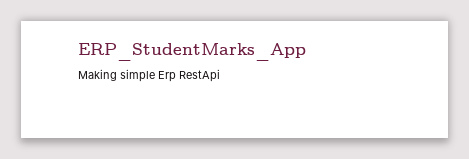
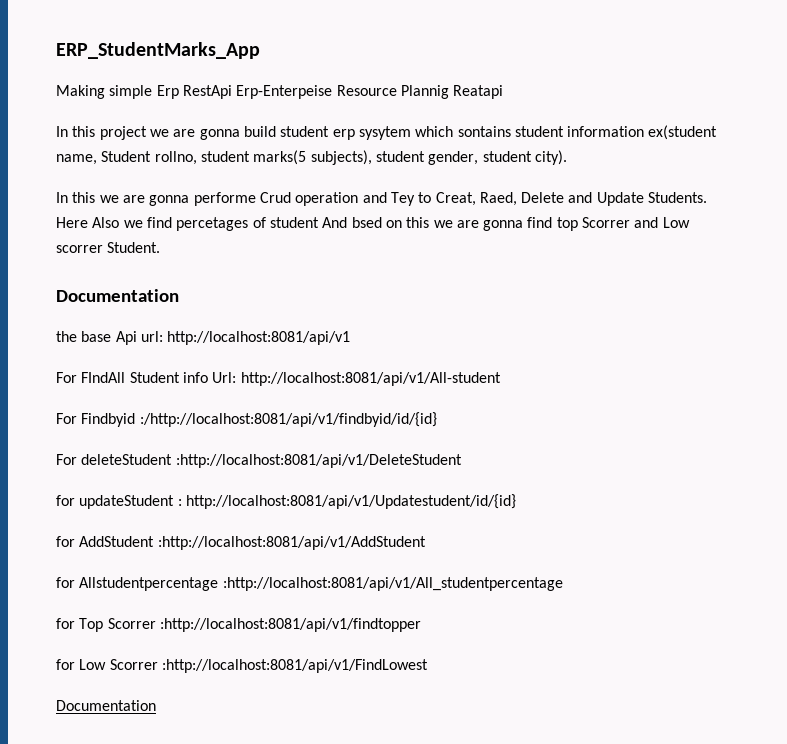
- Making simple Erp RestApi
+ Making simple Erp RestApi Erp-Enterpeise Resource Plannig Reatapi
+ In this project we are gonna build student erp sysytem which sontains student information ex(student name, Student rollno, student marks(5 subjects), student gender, student city).
+ In this we are gonna performe Crud operation and Tey to Creat, Raed, Delete and Update Students. Here Also we find percetages of student And bsed on this we are gonna find top Scorrer and Low scorrer Student.
+ Documentation
+ the base Api url: http://localhost:8081/api/v1
+ For FIndAll Student info Url: http://localhost:8081/api/v1/All-student
+ For Findbyid :/http://localhost:8081/api/v1/findbyid/id/{id}
+ For deleteStudent :http://localhost:8081/api/v1/DeleteStudent
+ for updateStudent : http://localhost:8081/api/v1/Updatestudent/id/{id}
+ for AddStudent :http://localhost:8081/api/v1/AddStudent
+ for Allstudentpercentage :http://localhost:8081/api/v1/All_studentpercentage
+ for Top Scorrer :http://localhost:8081/api/v1/findtopper
+ for Low Scorrer :http://localhost:8081/api/v1/FindLowest
+ Documentation

